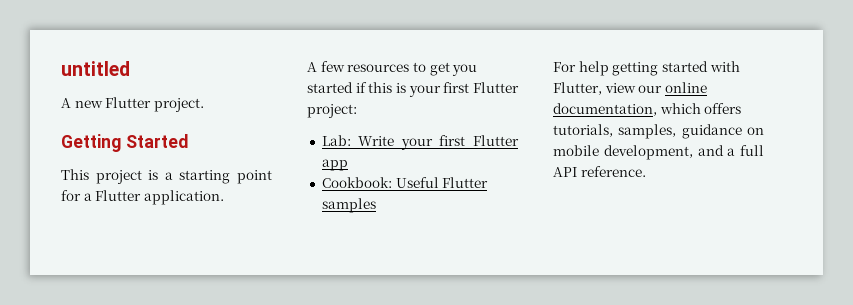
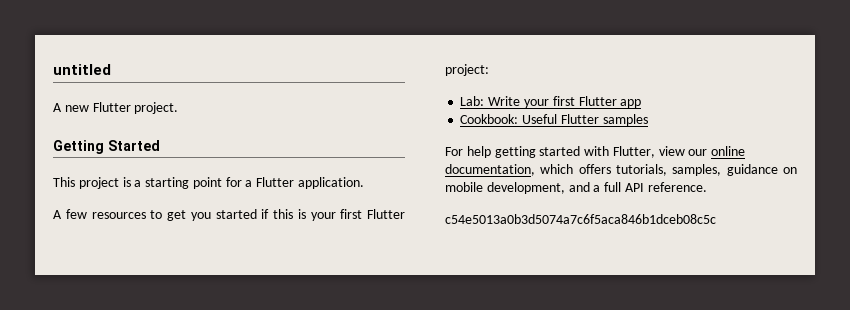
+ c54e5013a0b3d5074a7c6f5aca846b1dceb08c5c

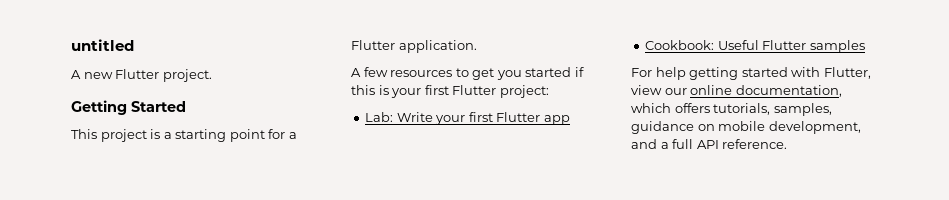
- c54e5013a0b3d5074a7c6f5aca846b1dceb08c5c

